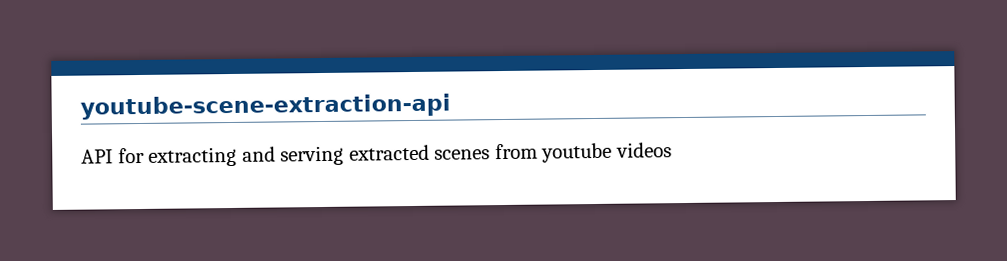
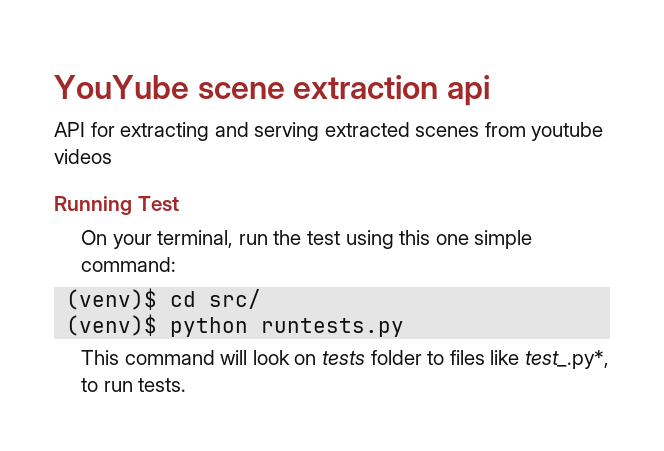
- youtube-scene-extraction-api
+ YouYube scene extraction api
+ Running Test
+ On your terminal, run the test using this one simple command:
+ (venv)$ cd src/
+ (venv)$ python runtests.py
+ This command will look on tests folder to files like test_.py*, to run tests.

